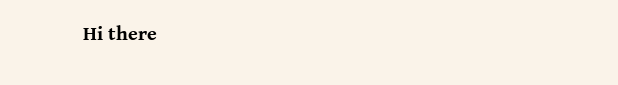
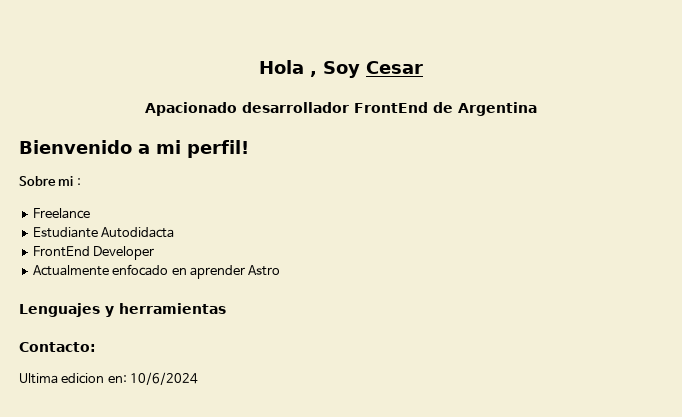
- Hi there
+ Hola , Soy Cesar
+ Apacionado desarrollador FrontEnd de Argentina
+ Bienvenido a mi perfil!
+ Sobre mi :
+ Freelance
+ Estudiante Autodidacta
+ FrontEnd Developer
+ Actualmente enfocado en aprender Astro
+ Lenguajes y herramientas
+ Contacto:
+ Ultima edicion en: 10/6/2024

